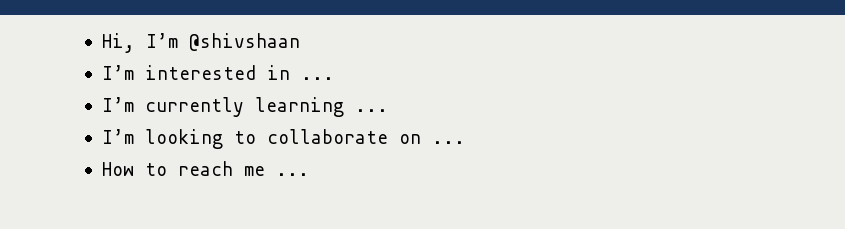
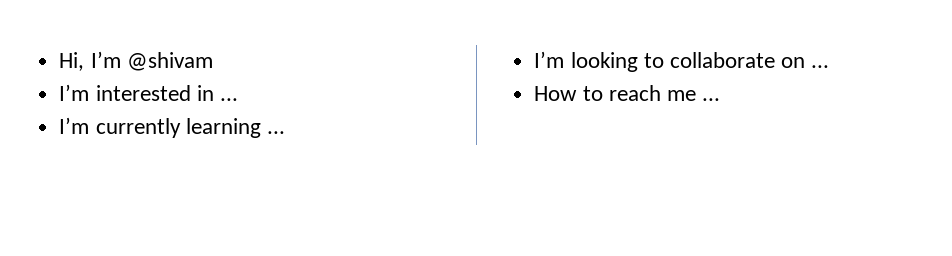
- Hi, I’m @shivshaan
+ Hi, I’m @shivam

